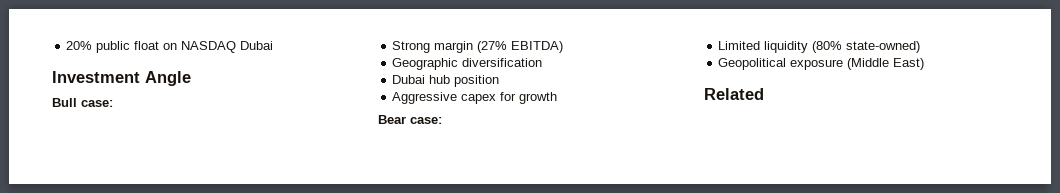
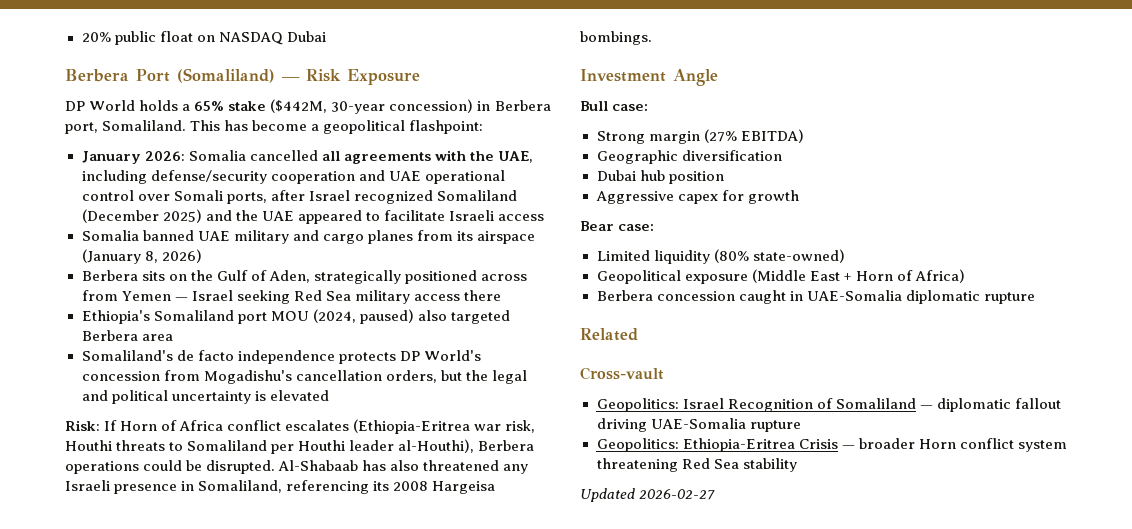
+ Berbera Port (Somaliland) — Risk Exposure
+ DP World holds a 65% stake ($442M, 30-year concession) in Berbera port, Somaliland. This has become a geopolitical flashpoint:
+ January 2026: Somalia cancelled all agreements with the UAE, including defense/security cooperation and UAE operational control over Somali ports, after Israel recognized Somaliland (December 2025) and the UAE appeared to facilitate Israeli access
+ Somalia banned UAE military and cargo planes from its airspace (January 8, 2026)
+ Berbera sits on the Gulf of Aden, strategically positioned across from Yemen — Israel seeking Red Sea military access there
+ Ethiopia's Somaliland port MOU (2024, paused) also targeted Berbera area
+ Somaliland's de facto independence protects DP World's concession from Mogadishu's cancellation orders, but the legal and political uncertainty is elevated
+ Risk: If Horn of Africa conflict escalates (Ethiopia-Eritrea war risk, Houthi threats to Somaliland per Houthi leader al-Houthi), Berbera operations could be disrupted. Al-Shabaab has also threatened any Israeli presence in Somaliland, referencing its 2008 Hargeisa bombings.
- Geopolitical exposure (Middle East)
+ Geopolitical exposure (Middle East + Horn of Africa)
+ Berbera concession caught in UAE-Somalia diplomatic rupture
  Related
+ Cross-vault
+ Geopolitics: Israel Recognition of Somaliland — diplomatic fallout driving UAE-Somalia rupture
+ Geopolitics: Ethiopia-Eritrea Crisis — broader Horn conflict system threatening Red Sea stability
+ Updated 2026-02-27

